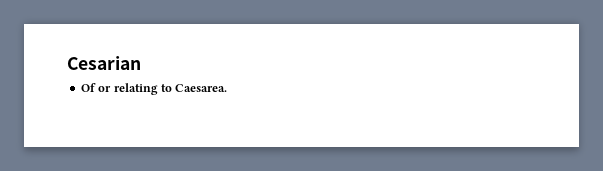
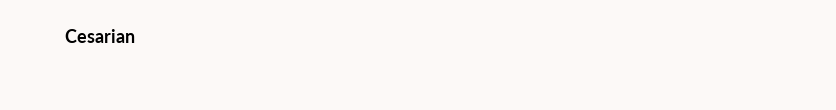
- Of or relating to Caesarea.

